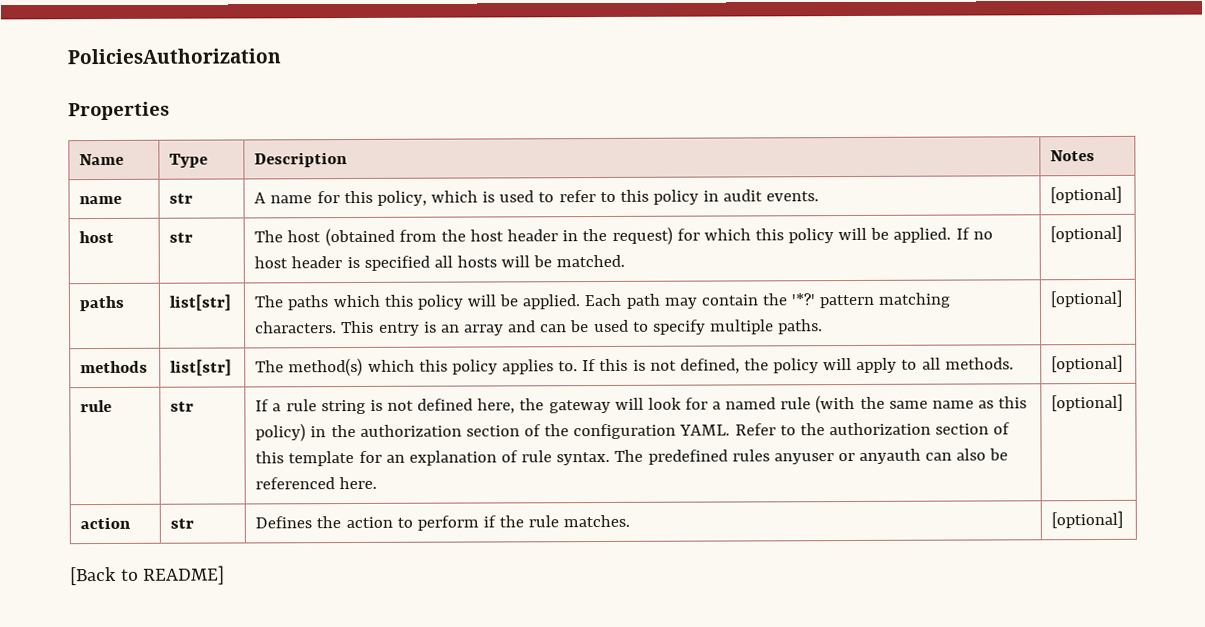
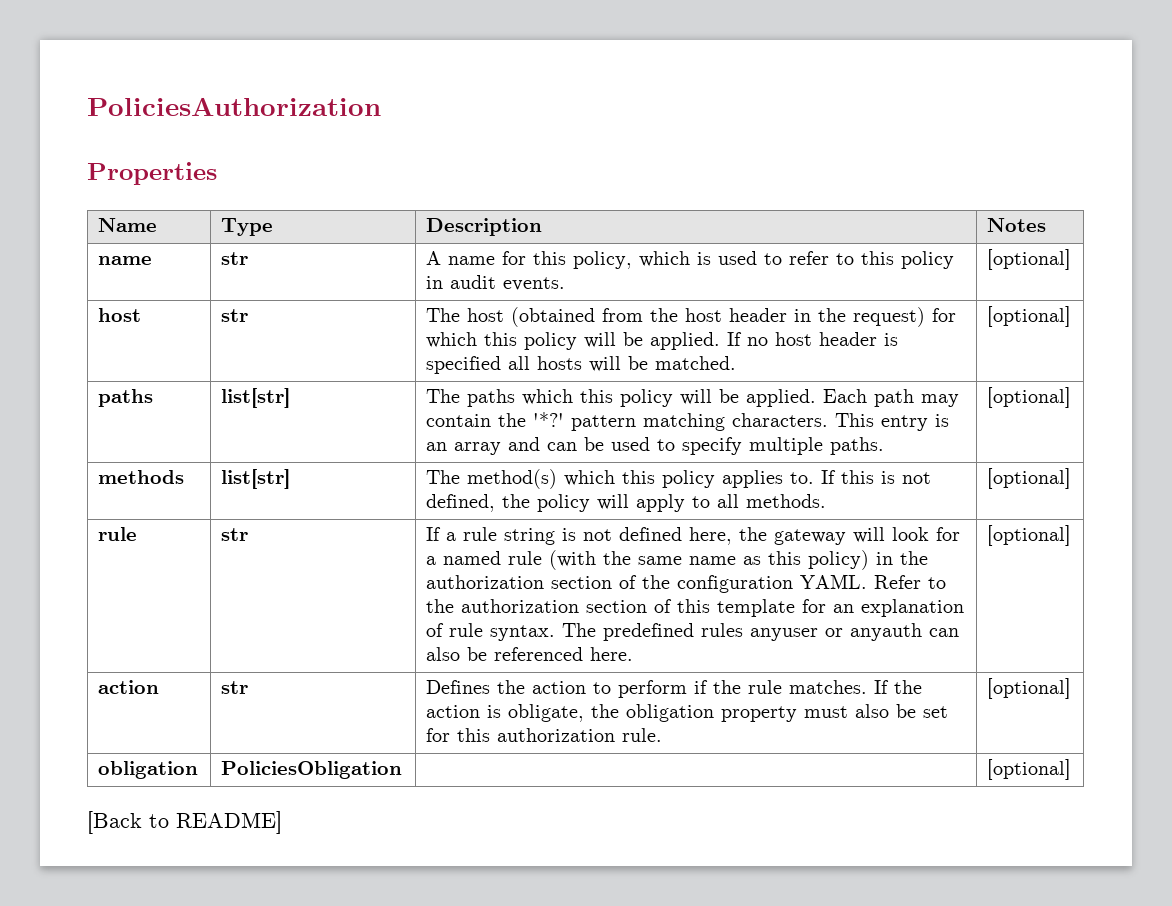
- action | str | Defines the action to perform if the rule matches. | [optional]
+ action | str | Defines the action to perform if the rule matches. If the action is obligate, the obligation property must also be set for this authorization rule. | [optional]
+ obligation | PoliciesObligation | | [optional]

